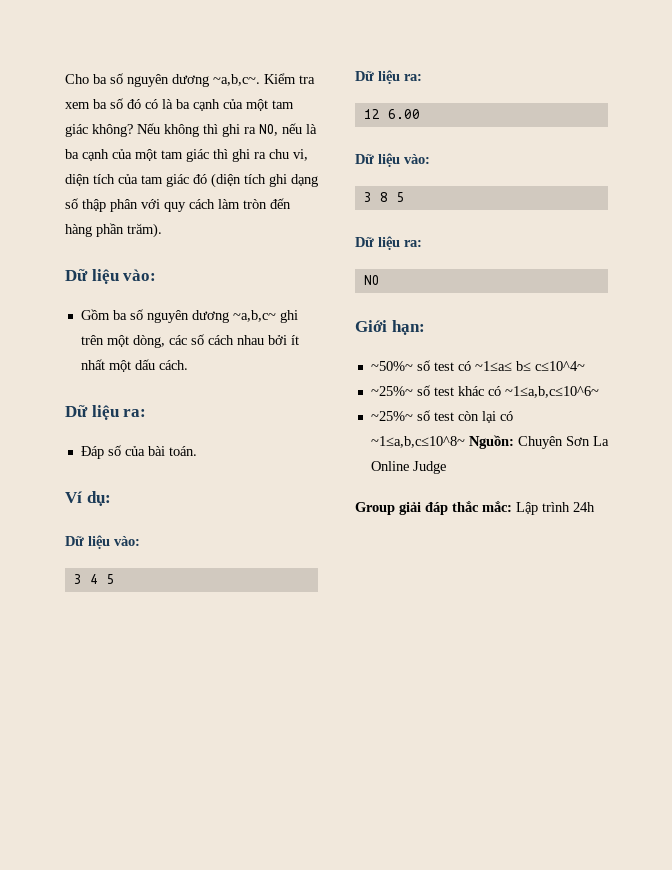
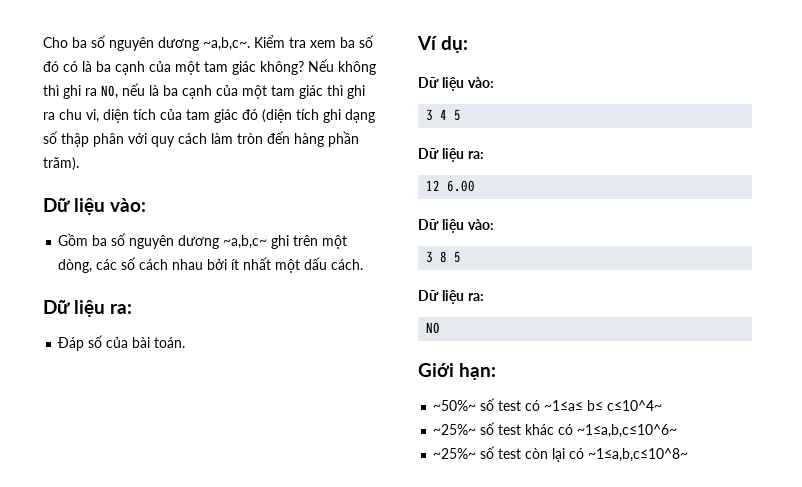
- ~25%~ số test còn lại có ~1≤a,b,c≤10^8~ Nguồn: Chuyên Sơn La Online Judge
- Group giải đáp thắc mắc: Lập trình 24h
+ ~25%~ số test còn lại có ~1≤a,b,c≤10^8~

